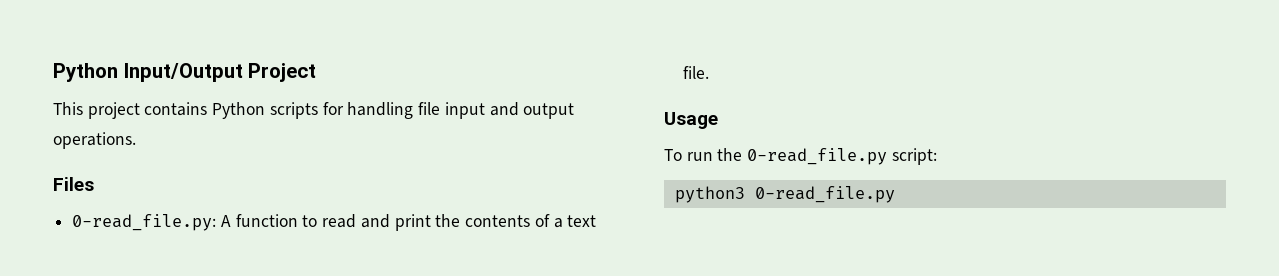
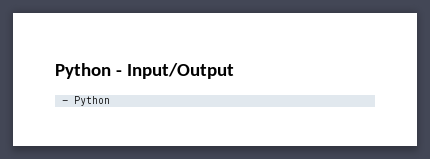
- Python Input/Output Project
- This project contains Python scripts for handling file input and output operations.
- Files
- 0-read_file.py: A function to read and print the contents of a text file.
- Usage
- To run the 0-read_file.py script:
- python3 0-read_file.py
+ Python - Input/Output
+ - Python

